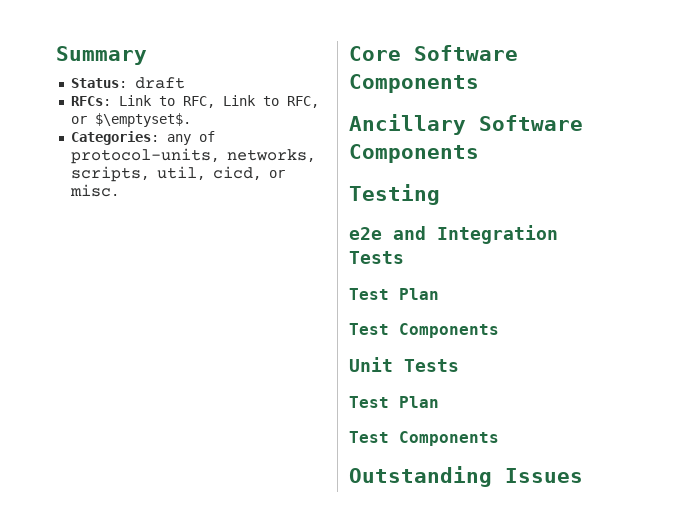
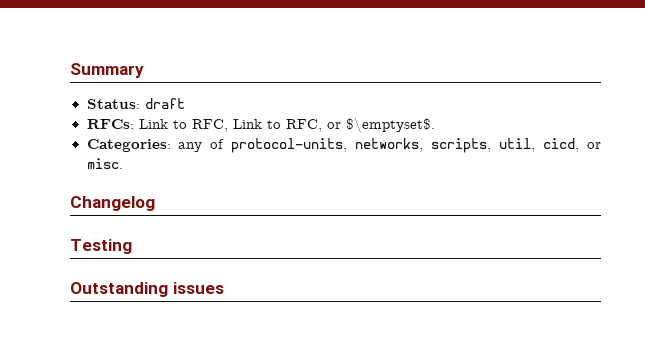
- Core Software Components
- Ancillary Software Components
+ Changelog
  Testing
- e2e and Integration Tests
- Test Plan
- Test Components
- Unit Tests
- Test Plan
- Test Components
- Outstanding Issues
+ Outstanding issues

